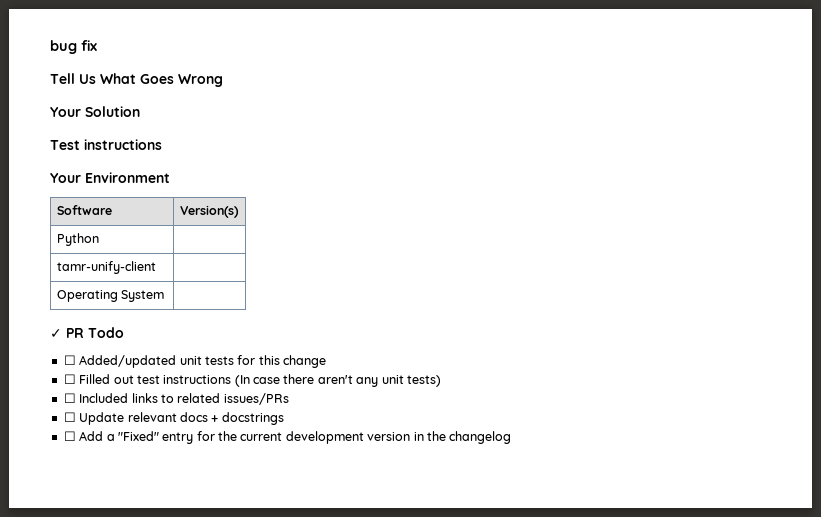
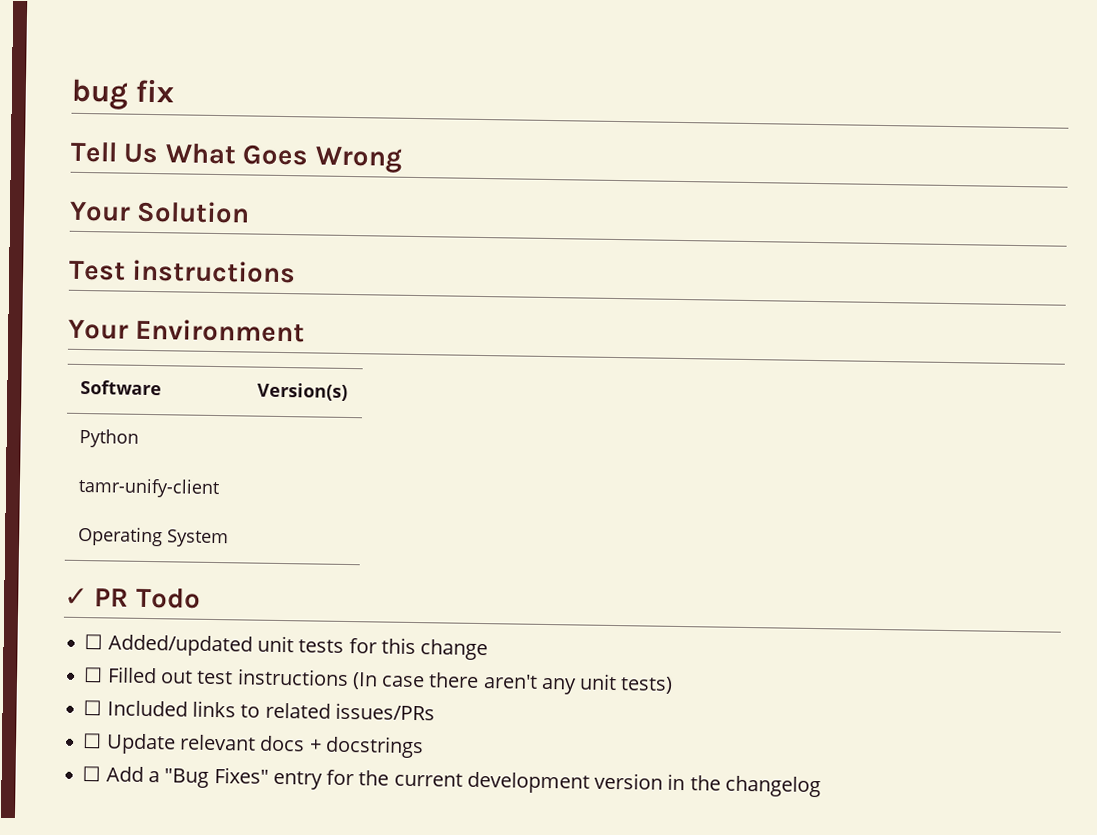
- ☐ Add a "Fixed" entry for the current development version in the changelog
+ ☐ Add a "Bug Fixes" entry for the current development version in the changelog

